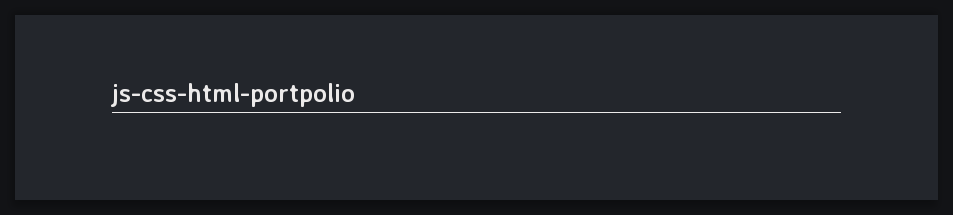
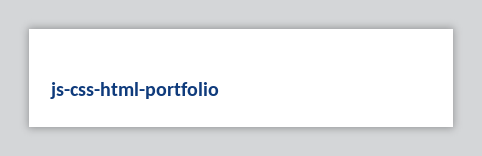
- js-css-html-portpolio
+ js-css-html-portfolio

